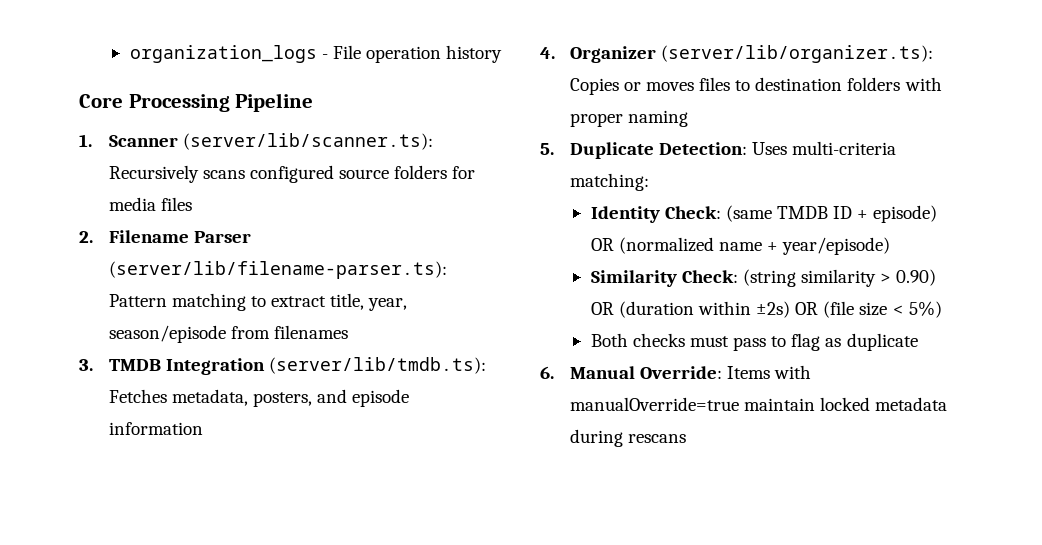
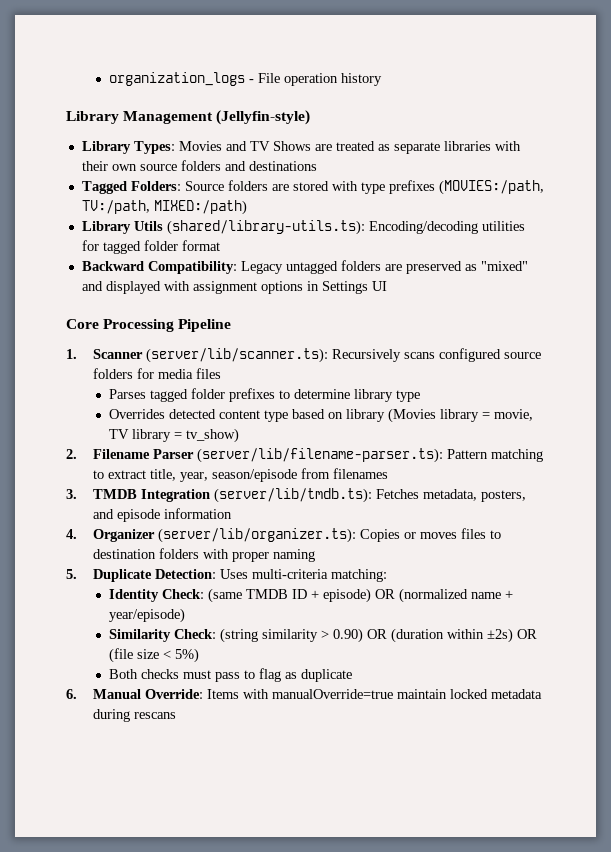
+ Library Management (Jellyfin-style)
+ Library Types: Movies and TV Shows are treated as separate libraries with their own source folders and destinations
+ Tagged Folders: Source folders are stored with type prefixes (MOVIES:/path, TV:/path, MIXED:/path)
+ Library Utils (shared/library-utils.ts): Encoding/decoding utilities for tagged folder format
+ Backward Compatibility: Legacy untagged folders are preserved as "mixed" and displayed with assignment options in Settings UI
+ Parses tagged folder prefixes to determine library type
+ Overrides detected content type based on library (Movies library = movie, TV library = tv_show)

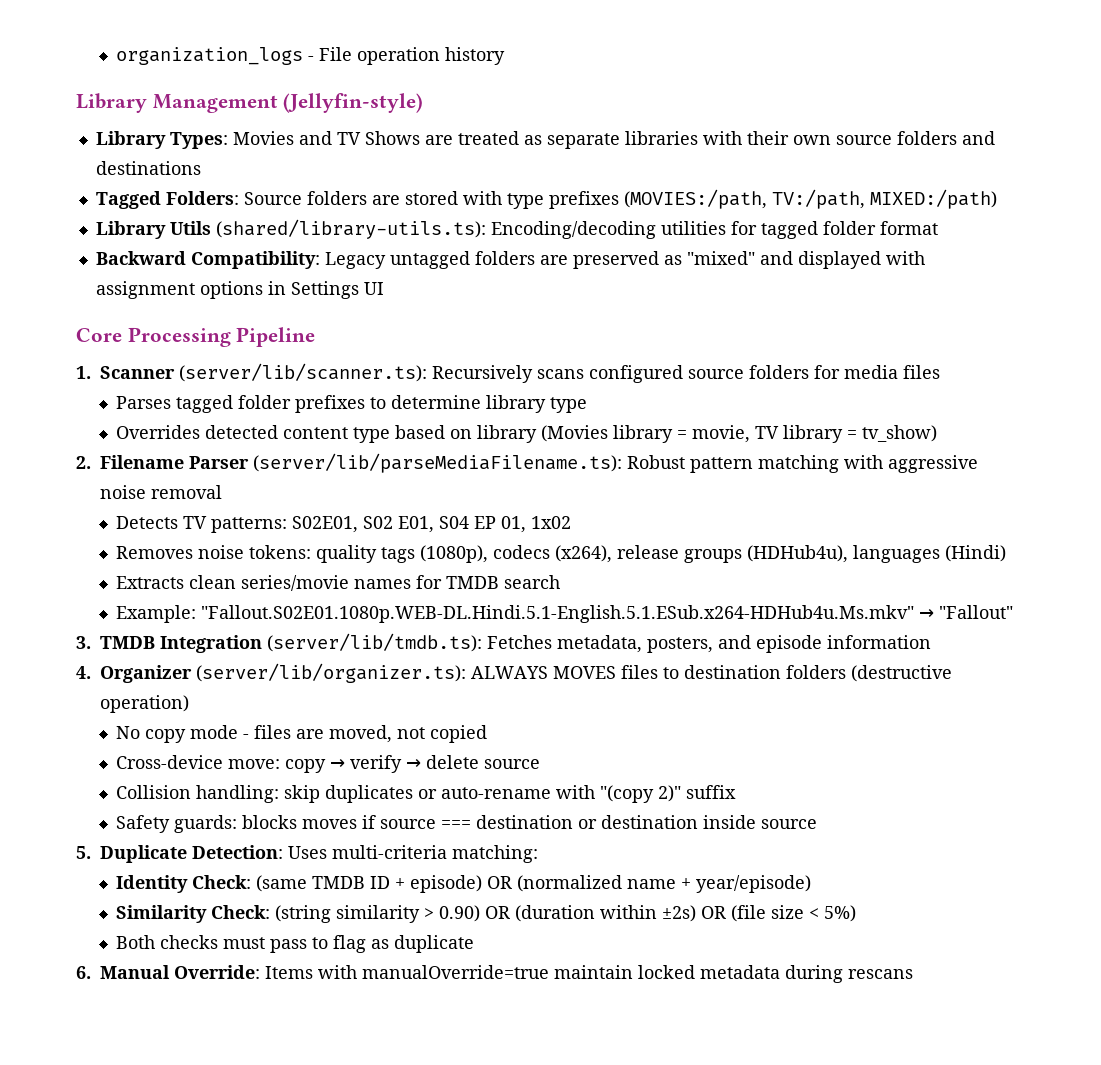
- 2. Filename Parser (server/lib/filename-parser.ts): Pattern matching to extract title, year, season/episode from filenames
+ 2. Filename Parser (server/lib/parseMediaFilename.ts): Robust pattern matching with aggressive noise removal
+ Detects TV patterns: S02E01, S02 E01, S04 EP 01, 1x02
+ Removes noise tokens: quality tags (1080p), codecs (x264), release groups (HDHub4u), languages (Hindi)
+ Extracts clean series/movie names for TMDB search
+ Example: "Fallout.S02E01.1080p.WEB-DL.Hindi.5.1-English.5.1.ESub.x264-HDHub4u.Ms.mkv" → "Fallout"
- 4. Organizer (server/lib/organizer.ts): Copies or moves files to destination folders with proper naming
+ 4. Organizer (server/lib/organizer.ts): ALWAYS MOVES files to destination folders (destructive operation)
+ No copy mode - files are moved, not copied
+ Cross-device move: copy → verify → delete source
+ Collision handling: skip duplicates or auto-rename with "(copy 2)" suffix
+ Safety guards: blocks moves if source === destination or destination inside source

